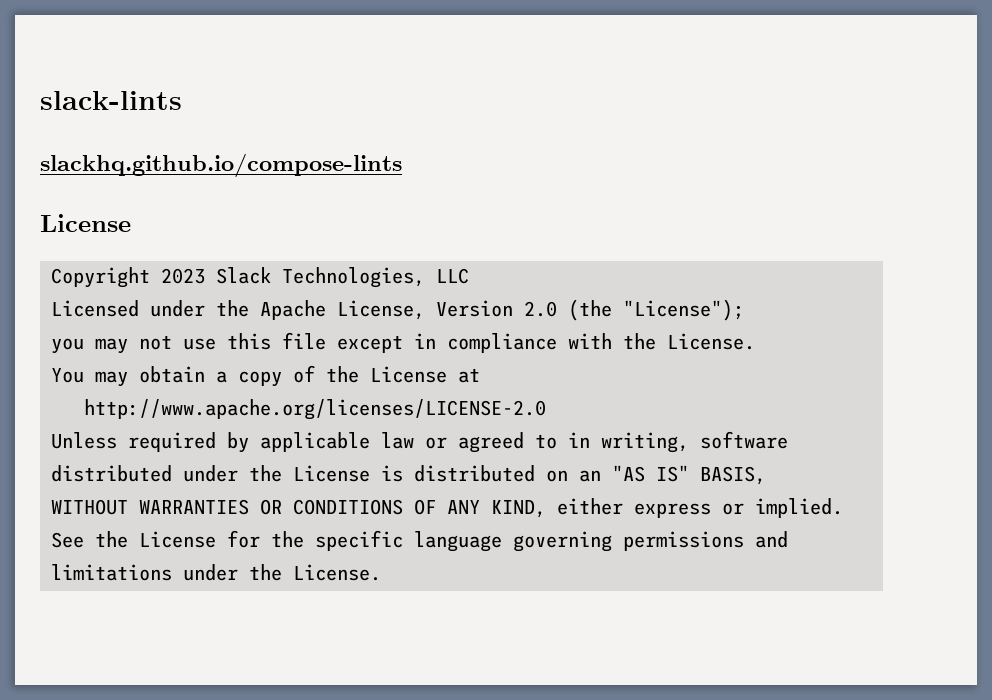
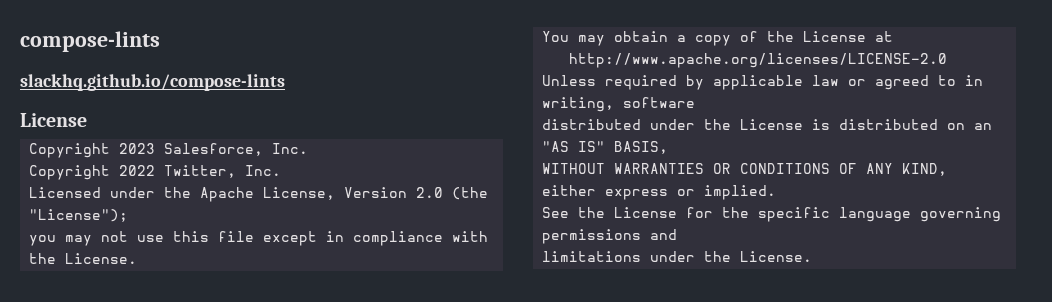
- slack-lints
+ compose-lints
- Copyright 2023 Slack Technologies, LLC
+ Copyright 2023 Salesforce, Inc.
+ Copyright 2022 Twitter, Inc.

